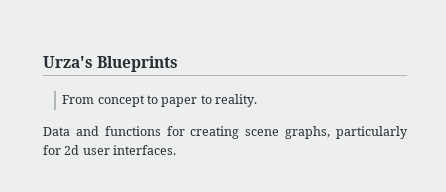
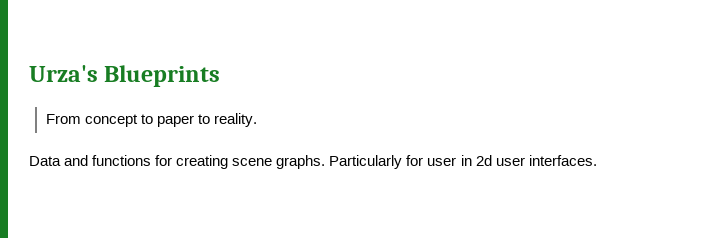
- Data and functions for creating scene graphs, particularly for 2d user interfaces.
+ Data and functions for creating scene graphs. Particularly for user in 2d user interfaces.

